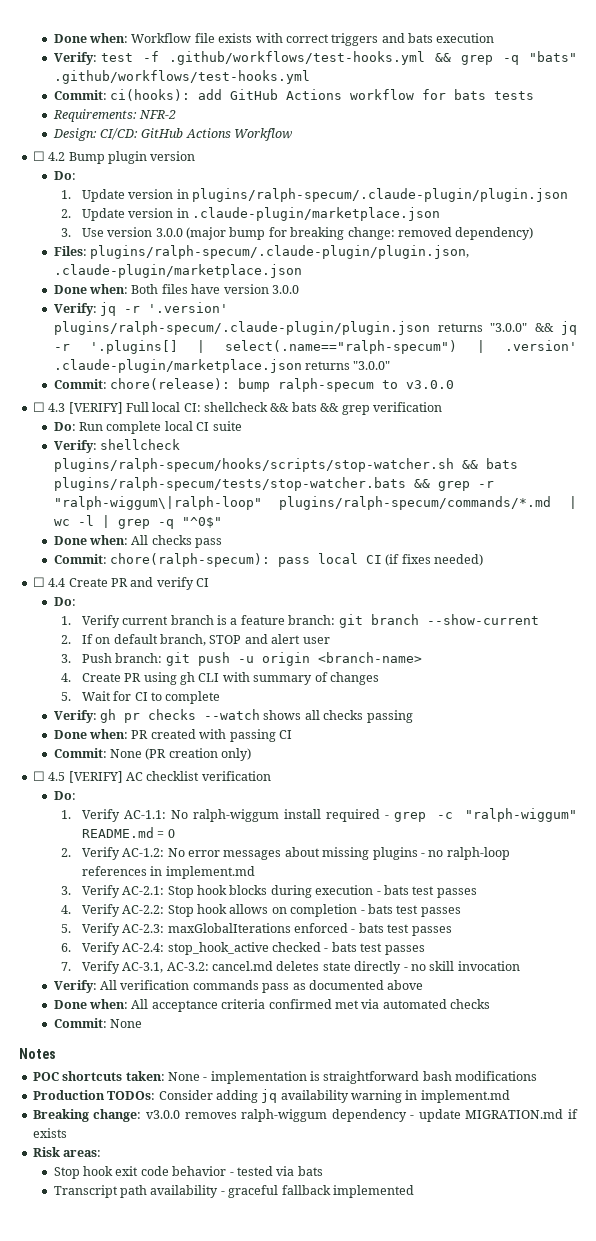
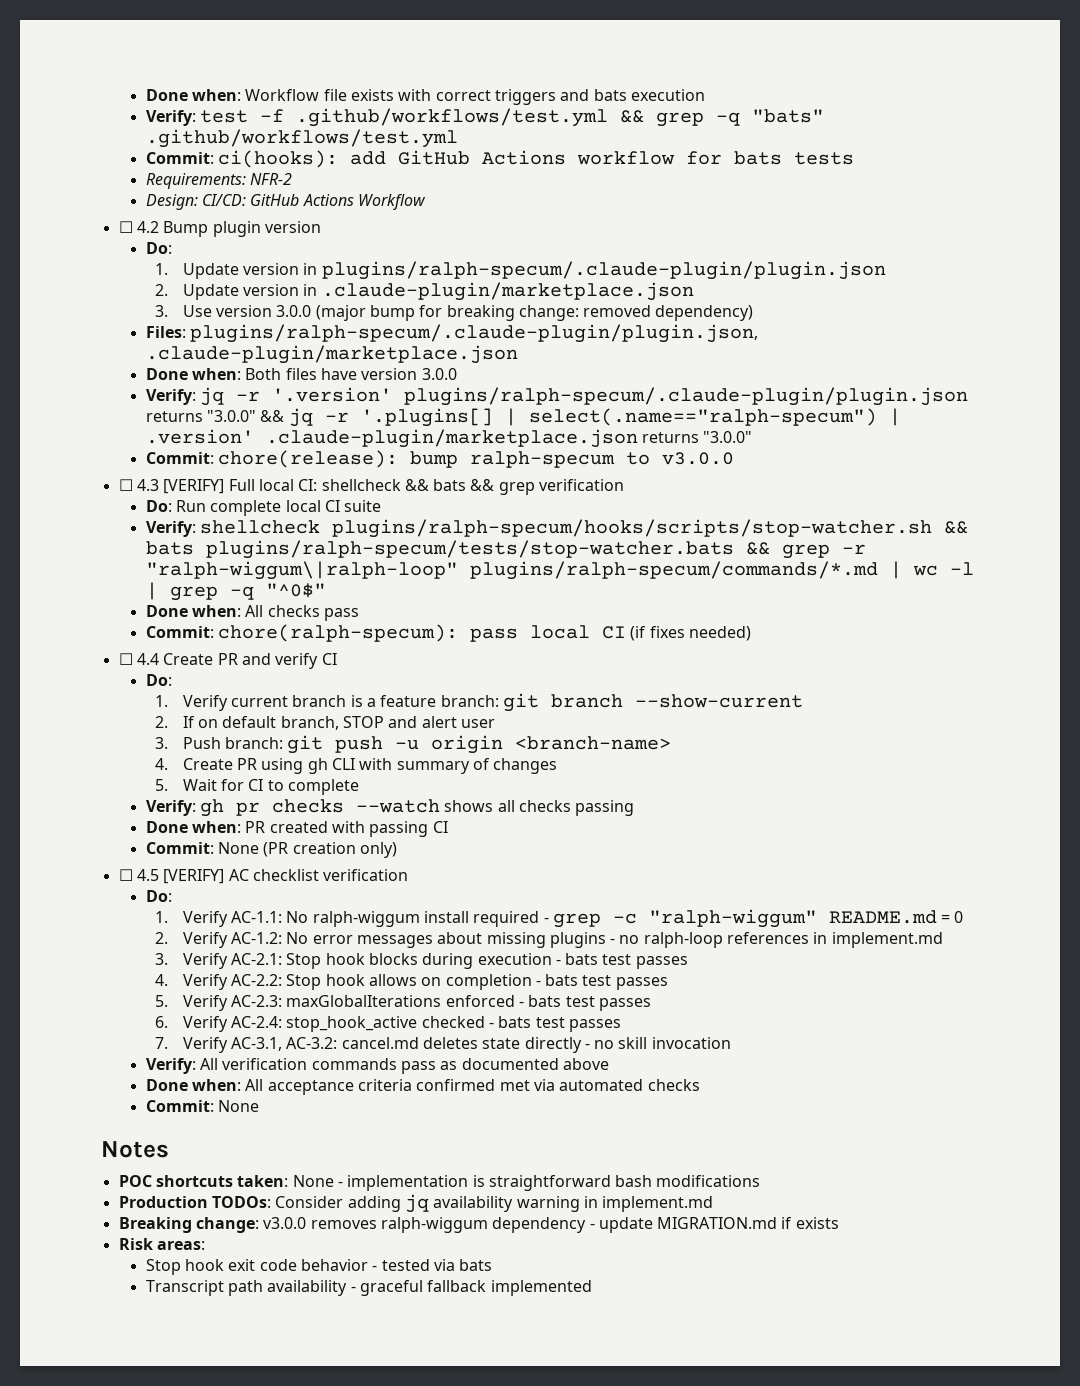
- Verify: test -f .github/workflows/test-hooks.yml && grep -q "bats" .github/workflows/test-hooks.yml
+ Verify: test -f .github/workflows/test.yml && grep -q "bats" .github/workflows/test.yml

